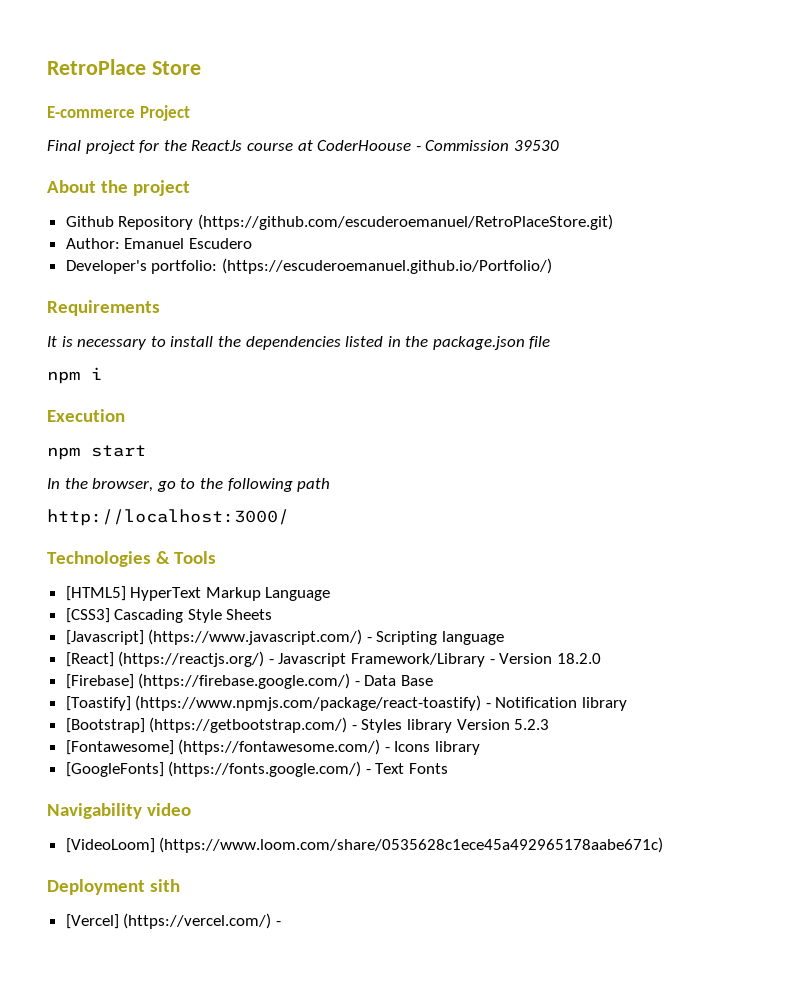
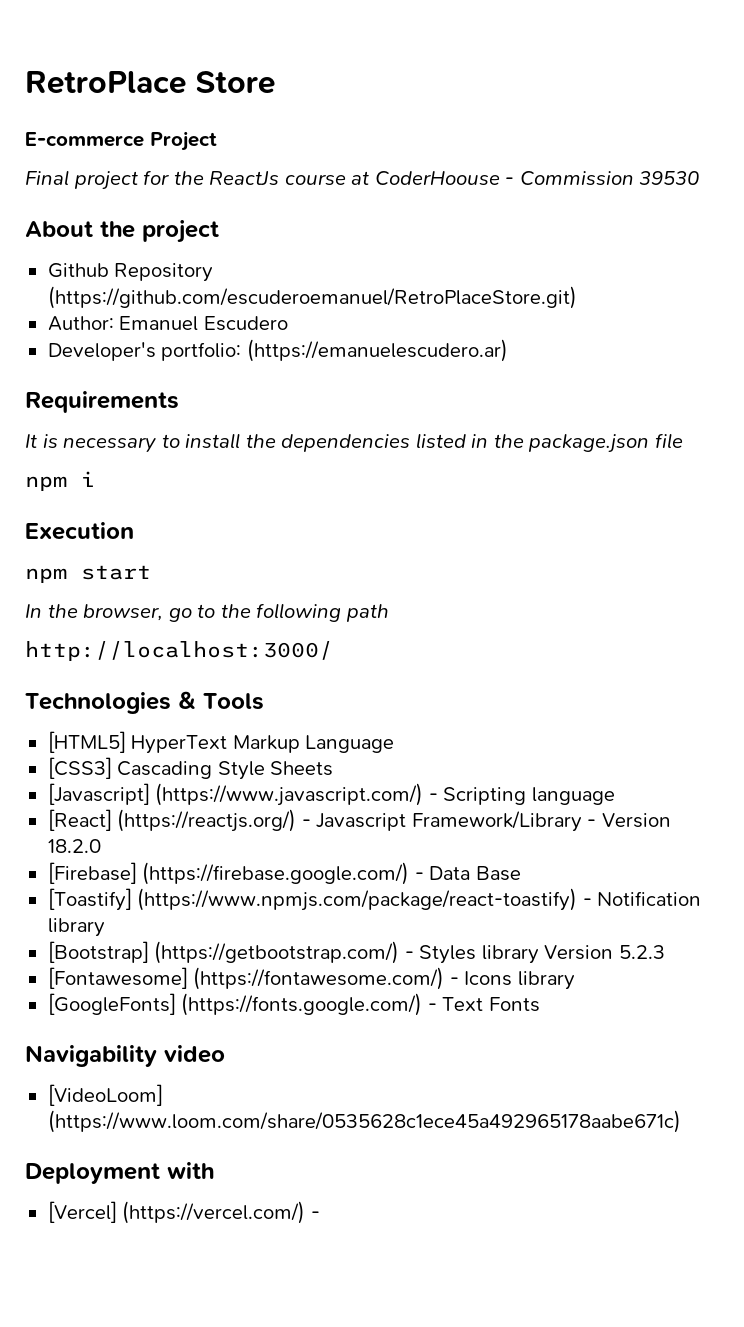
- Developer's portfolio: (https://escuderoemanuel.github.io/Portfolio/)
+ Developer's portfolio: (https://emanuelescudero.ar)
- Deployment sith
+ Deployment with

